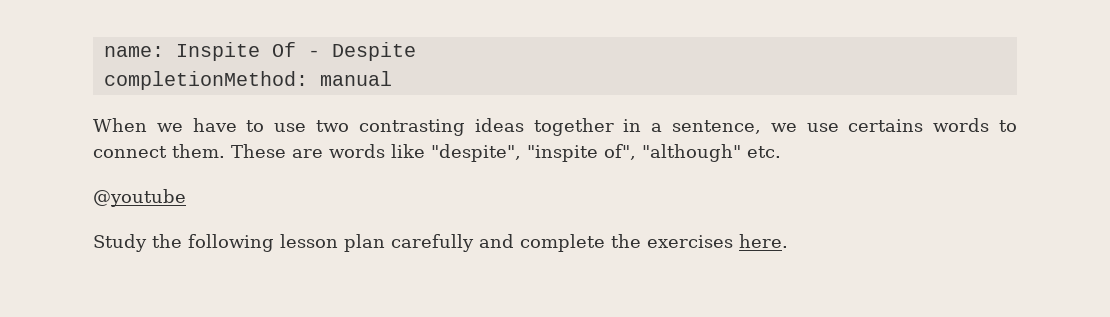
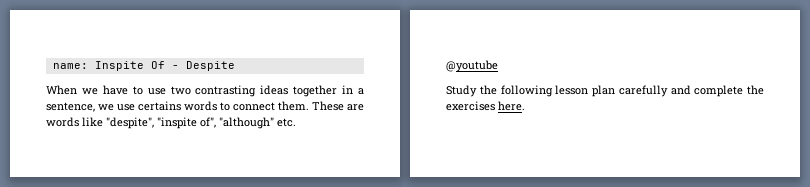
- completionMethod: manual

